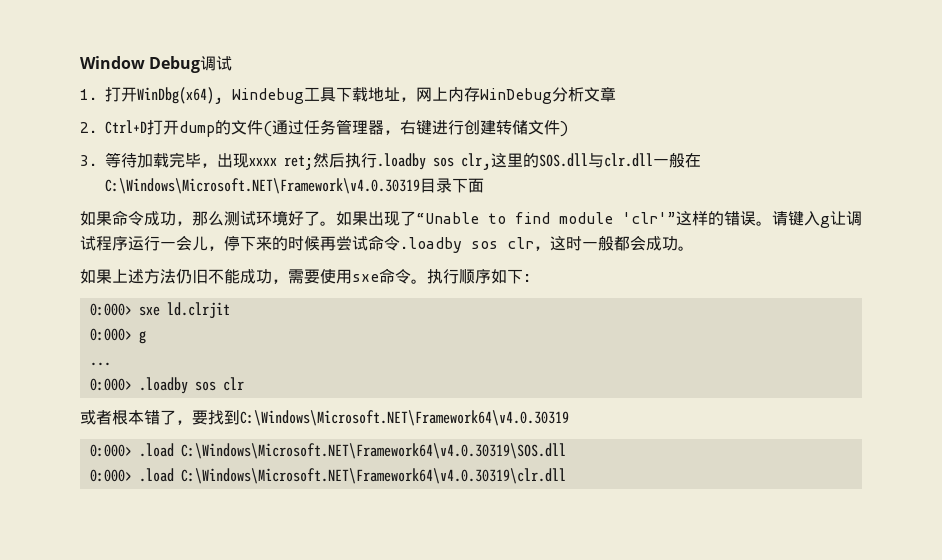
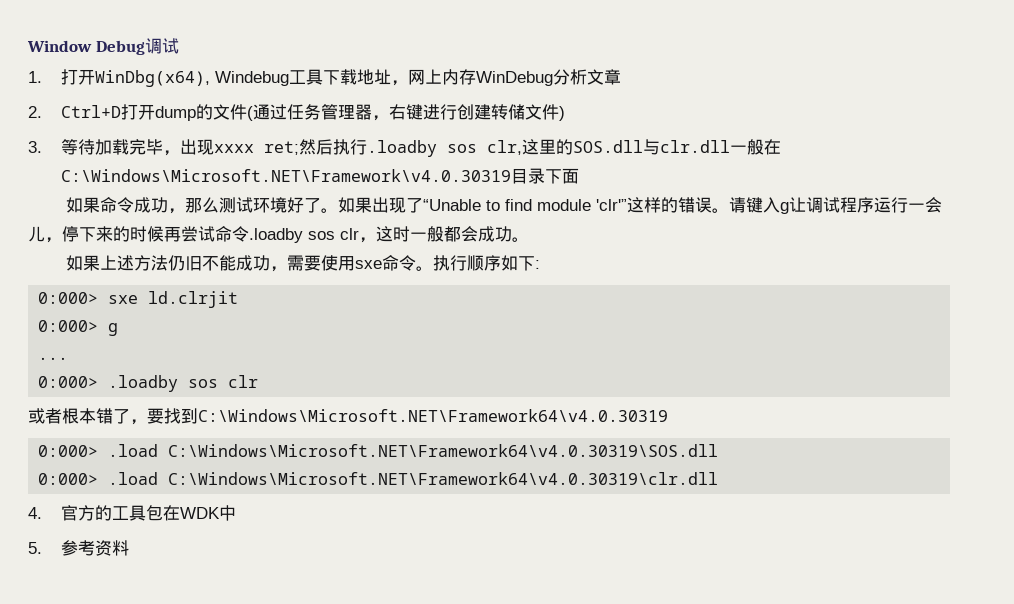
+ 4.官方的工具包在WDK中
+ 5.参考资料

